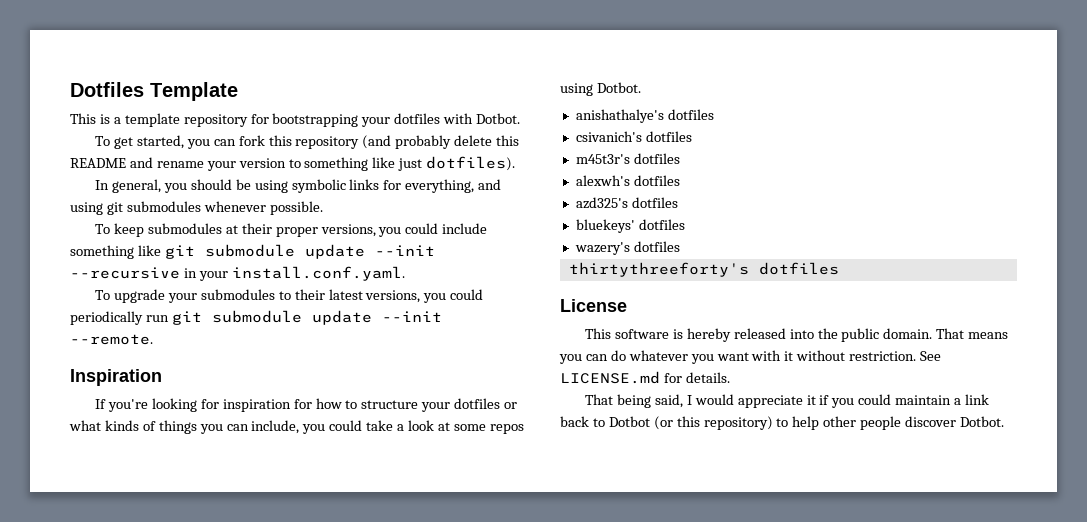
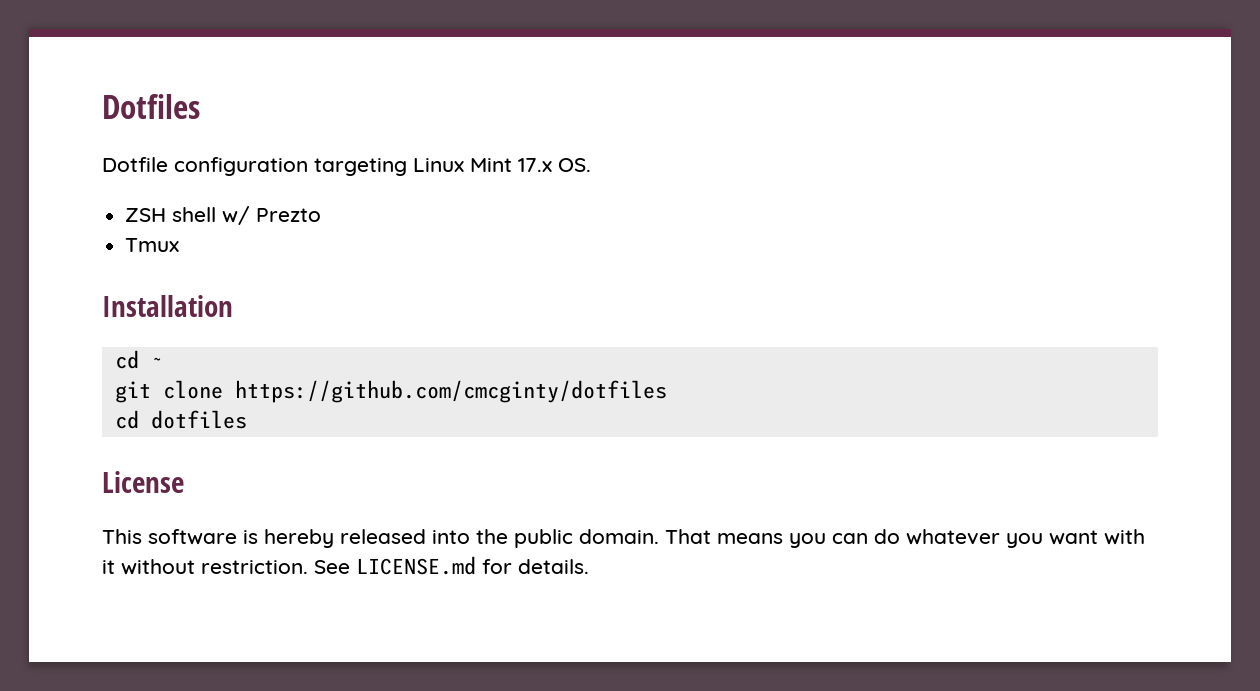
- Dotfiles Template
- This is a template repository for bootstrapping your dotfiles with Dotbot.
- To get started, you can fork this repository (and probably delete this README and rename your version to something like just dotfiles).
- In general, you should be using symbolic links for everything, and using git submodules whenever possible.
- To keep submodules at their proper versions, you could include something like git submodule update --init --recursive in your install.conf.yaml.
- To upgrade your submodules to their latest versions, you could periodically run git submodule update --init --remote.
- Inspiration
- If you're looking for inspiration for how to structure your dotfiles or what kinds of things you can include, you could take a look at some repos using Dotbot.
- anishathalye's dotfiles
- csivanich's dotfiles
- m45t3r's dotfiles
- alexwh's dotfiles
- azd325's dotfiles
- bluekeys' dotfiles
- wazery's dotfiles
- thirtythreeforty's dotfiles
+ Dotfiles
+ Dotfile configuration targeting Linux Mint 17.x OS.
+ ZSH shell w/ Prezto
+ Tmux
+ Installation
+ cd ~
+ git clone https://github.com/cmcginty/dotfiles
+ cd dotfiles
- That being said, I would appreciate it if you could maintain a link back to Dotbot (or this repository) to help other people discover Dotbot.

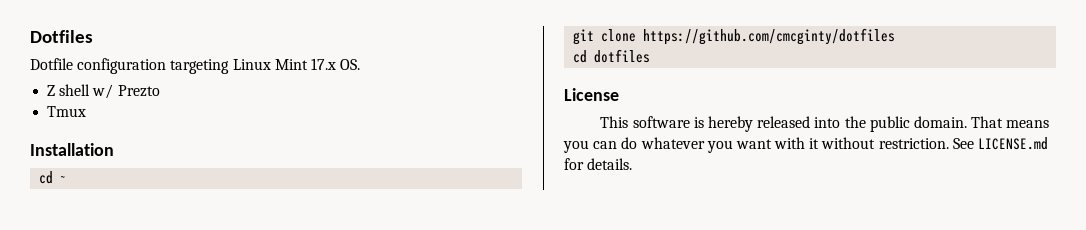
- ZSH shell w/ Prezto
+ Z shell w/ Prezto

